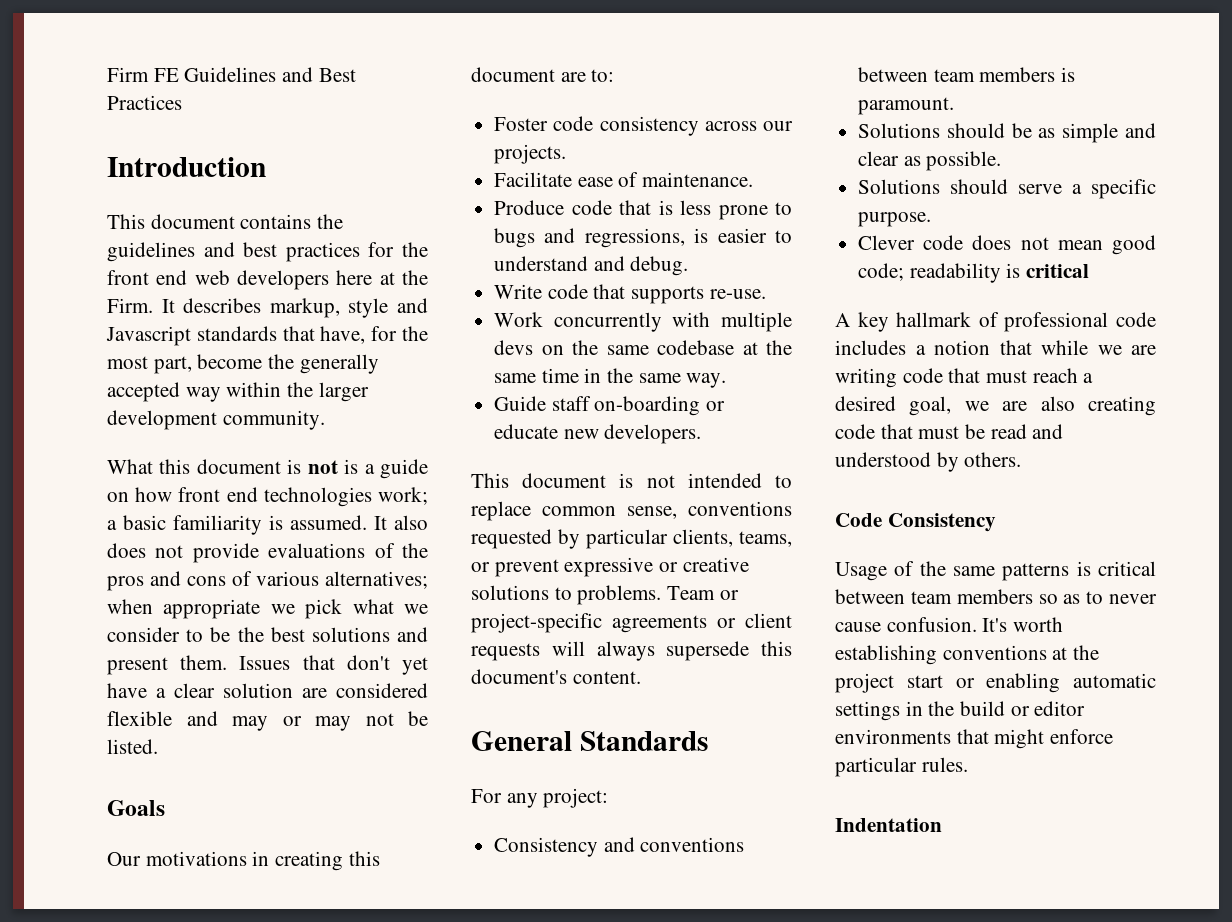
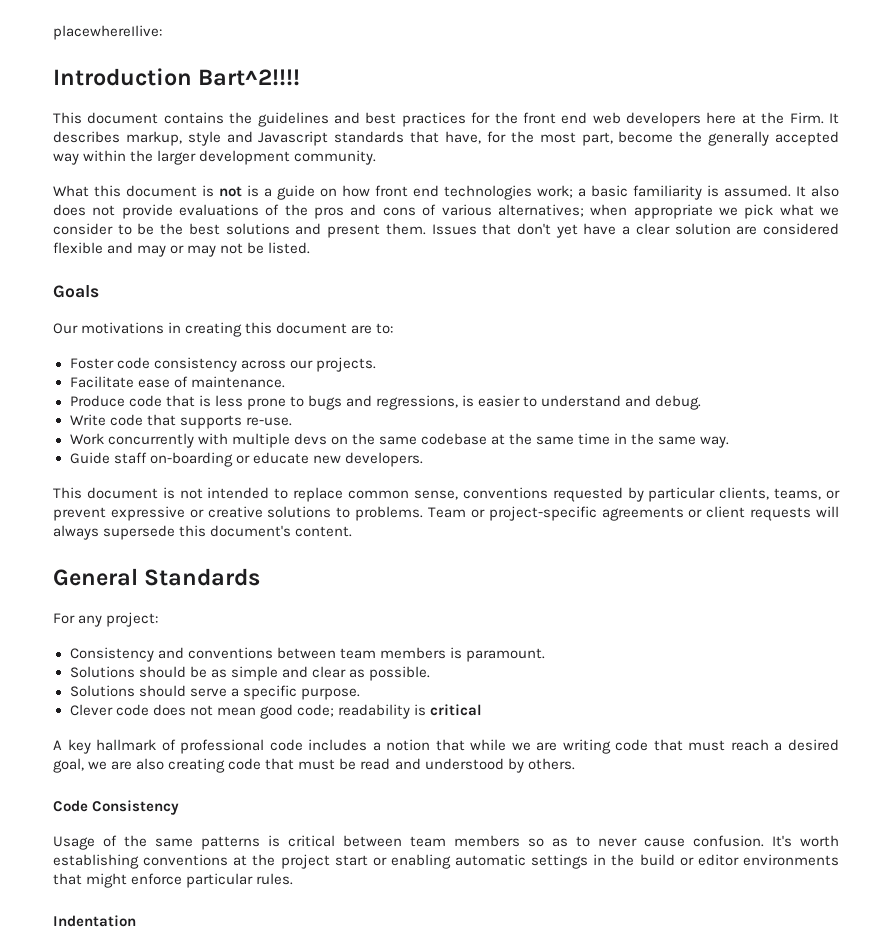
- Firm FE Guidelines and Best Practices
+ placewhereIlive:
- Introduction
+ Introduction Bart^2!!!!

